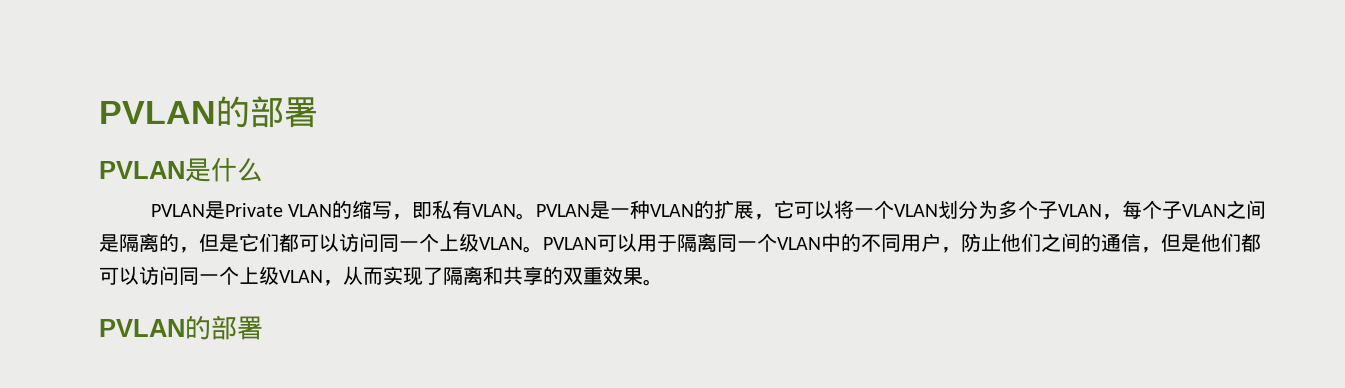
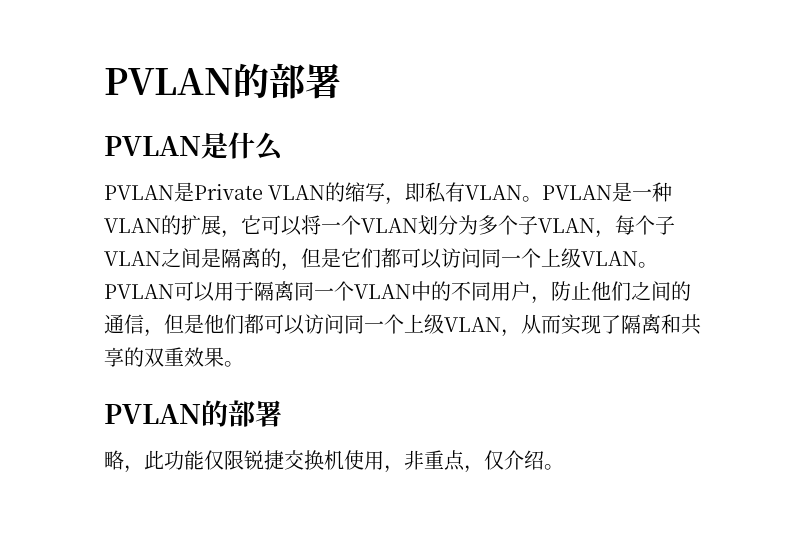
+ 略，此功能仅限锐捷交换机使用，非重点，仅介绍。

